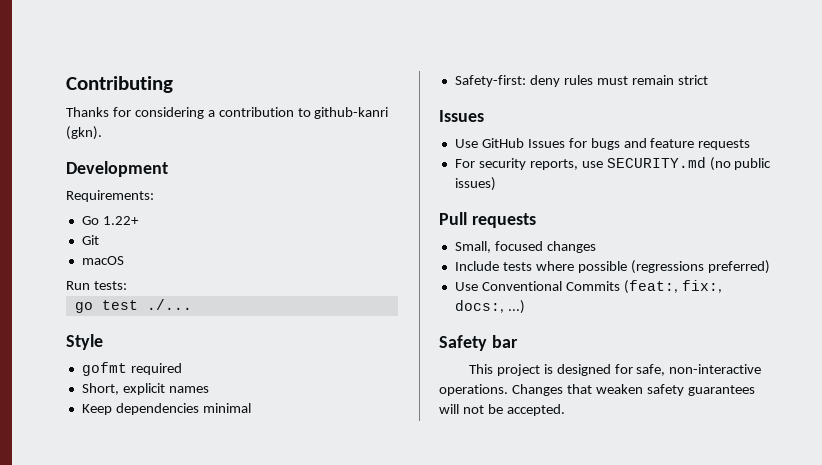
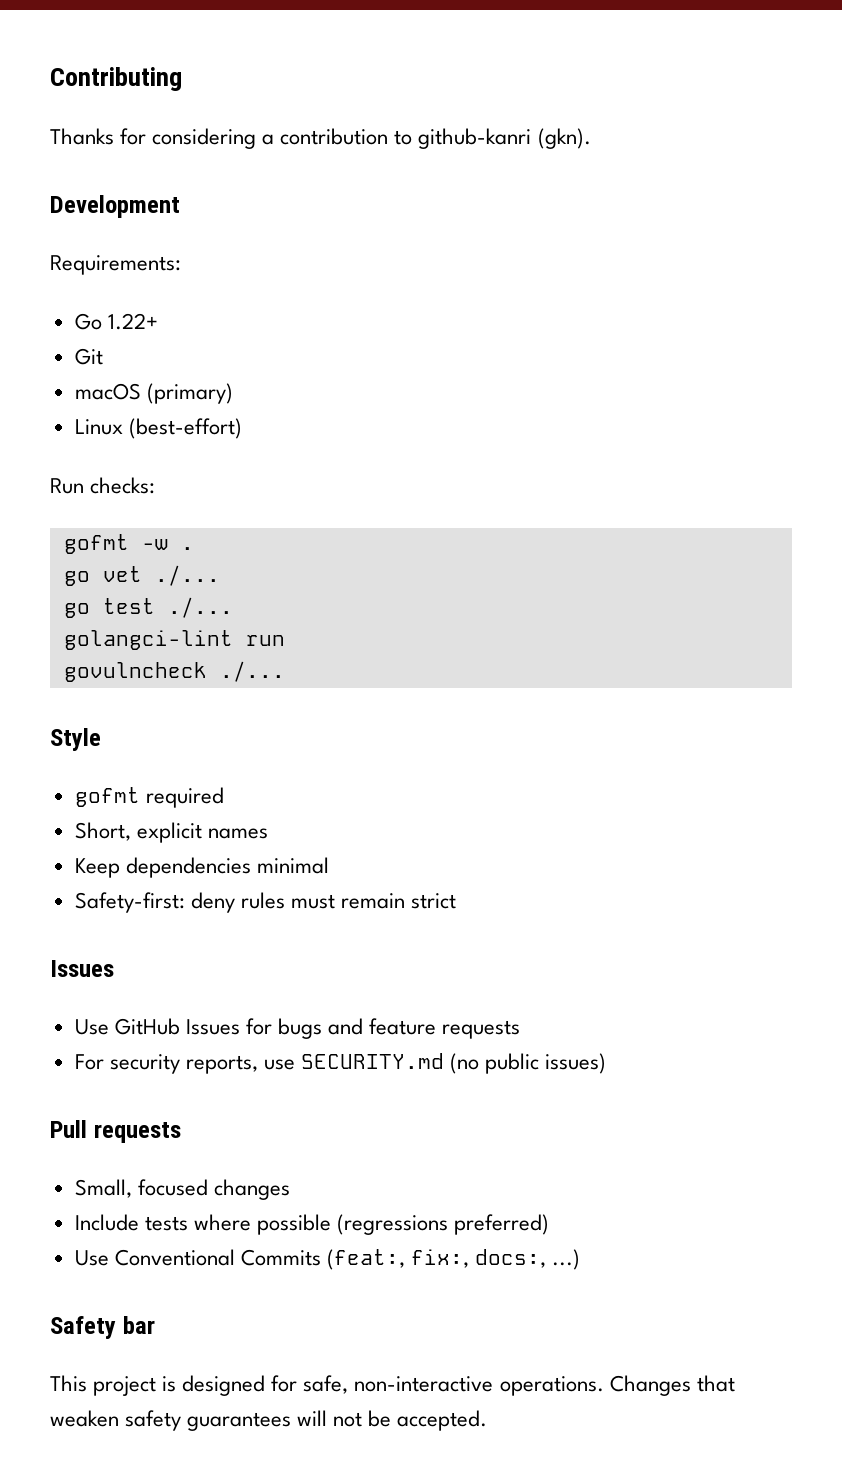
- macOS
- Run tests:
+ macOS (primary)
+ Linux (best-effort)
+ Run checks:
+ gofmt -w .
+ go vet ./...
+ golangci-lint run
+ govulncheck ./...

